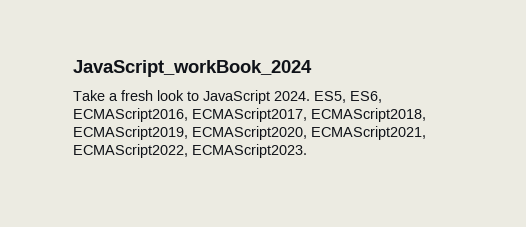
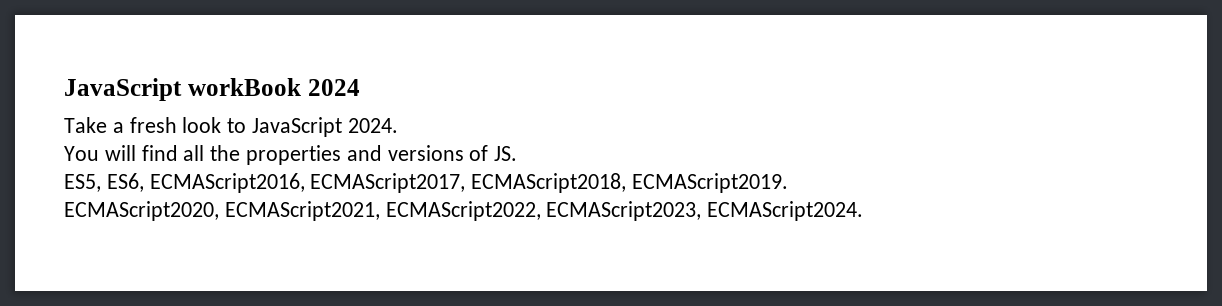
- JavaScript_workBook_2024
+ JavaScript workBook 2024
- Take a fresh look to JavaScript 2024. ES5, ES6, ECMAScript2016, ECMAScript2017, ECMAScript2018, ECMAScript2019, ECMAScript2020, ECMAScript2021, ECMAScript2022, ECMAScript2023.
+ Take a fresh look to JavaScript 2024.
+ You will find all the properties and versions of JS.
+ ES5, ES6, ECMAScript2016, ECMAScript2017, ECMAScript2018, ECMAScript2019.
+ ECMAScript2020, ECMAScript2021, ECMAScript2022, ECMAScript2023, ECMAScript2024.

